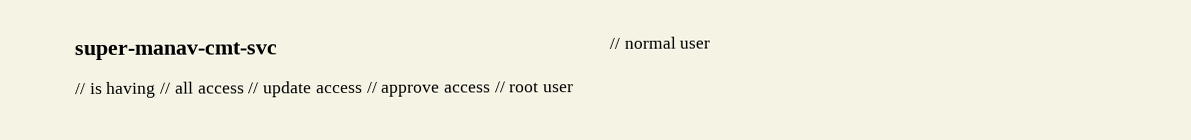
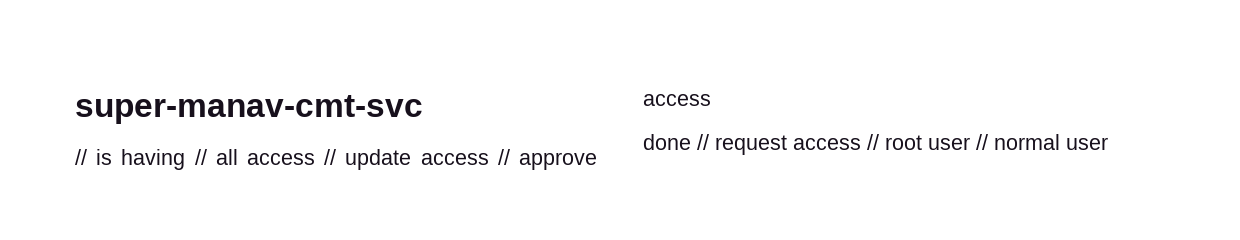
- // is having // all access // update access // approve access // root user // normal user
+ // is having // all access // update access // approve access
+ done // request access // root user // normal user

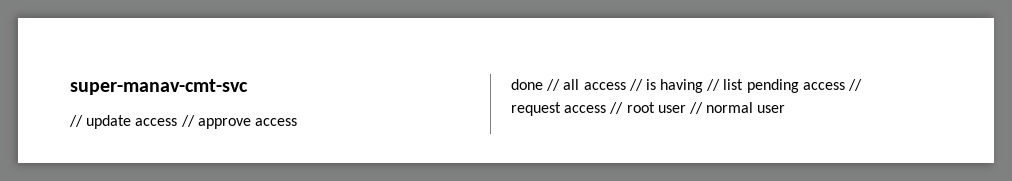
- // is having // all access // update access // approve access
+ // update access // approve access
- done // request access // root user // normal user
+ done // all access // is having // list pending access // request access // root user // normal user

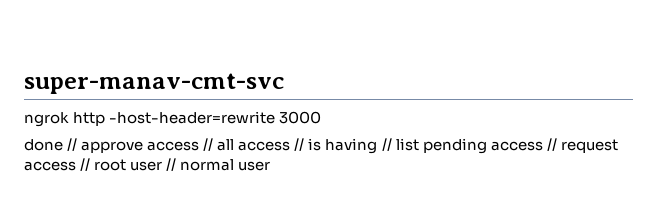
- // update access // approve access
- done // all access // is having // list pending access // request access // root user // normal user
+ ngrok http -host-header=rewrite 3000
+ done // approve access // all access // is having // list pending access // request access // root user // normal user

